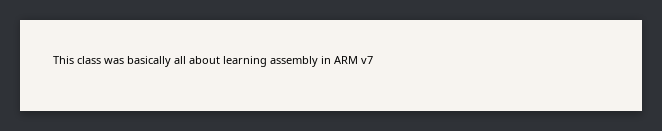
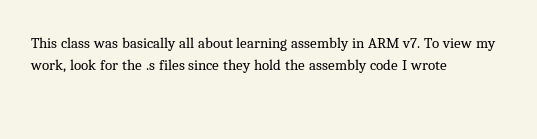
- This class was basically all about learning assembly in ARM v7
+ This class was basically all about learning assembly in ARM v7. To view my work, look for the .s files since they hold the assembly code I wrote

